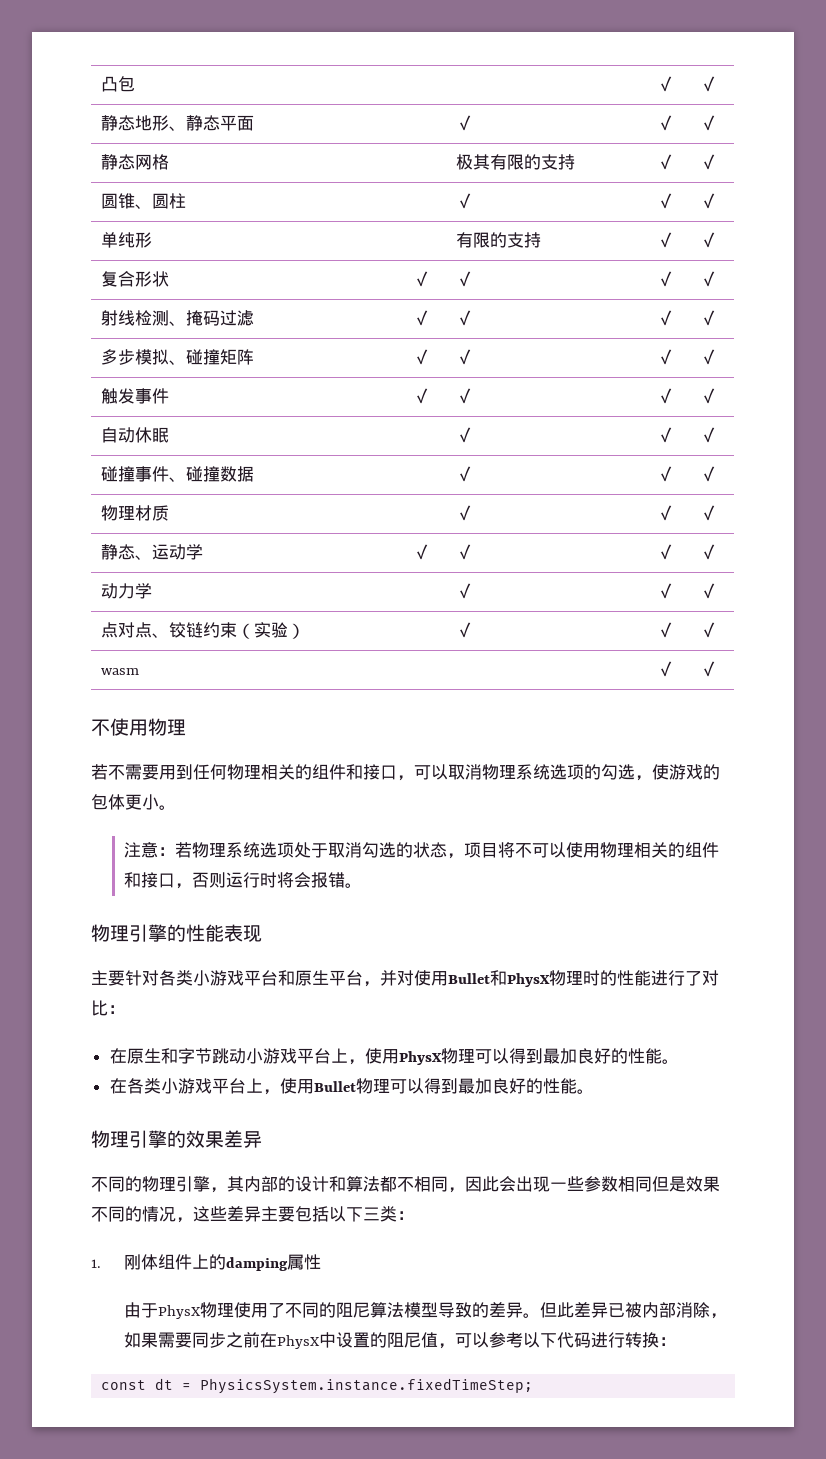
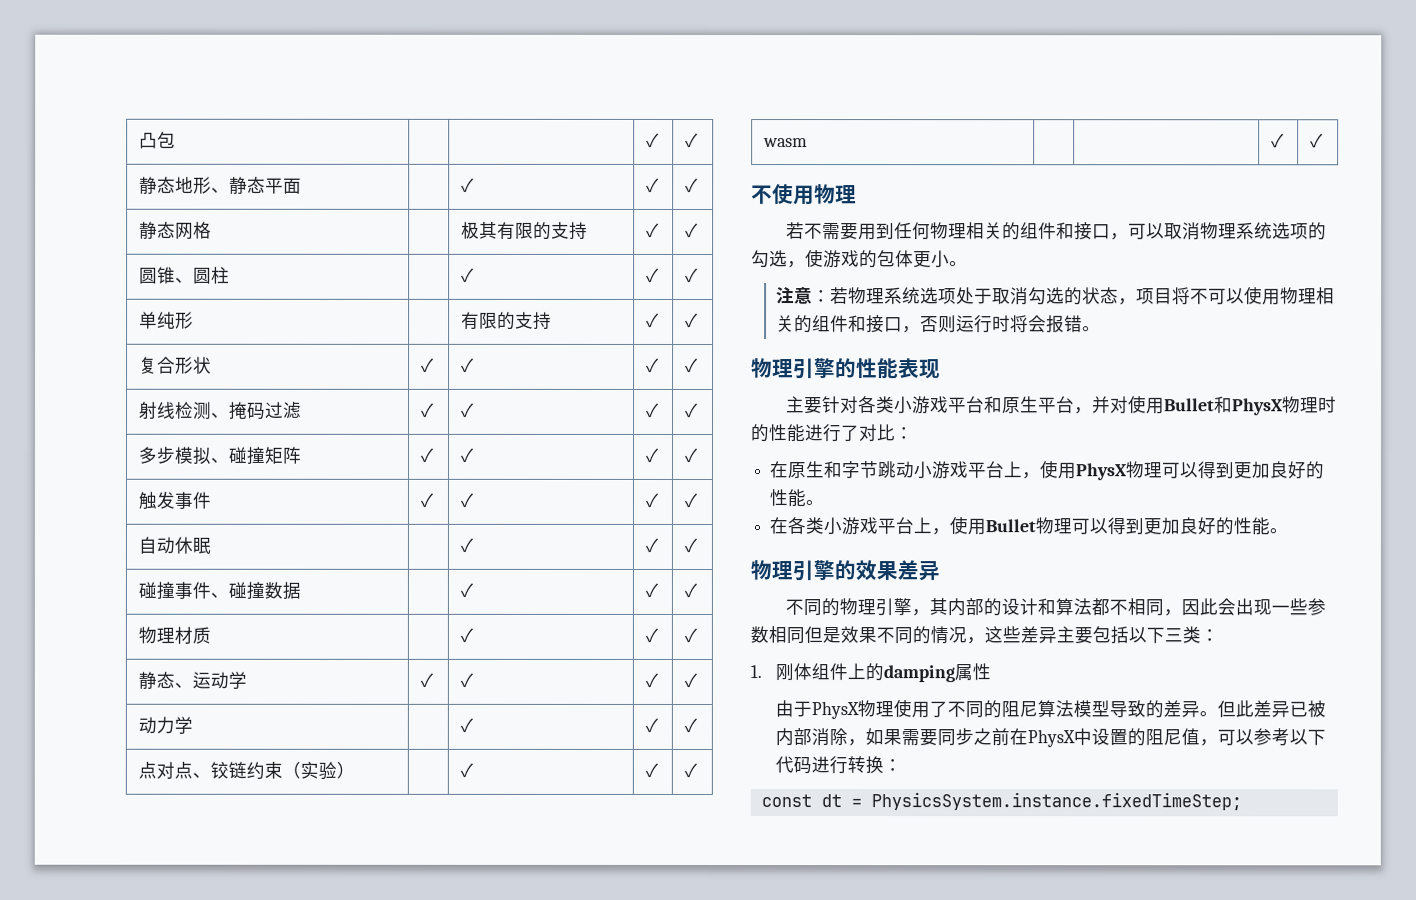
- 在原生和字节跳动小游戏平台上，使用PhysX物理可以得到最加良好的性能。
+ 在原生和字节跳动小游戏平台上，使用PhysX物理可以得到更加良好的性能。
- 在各类小游戏平台上，使用Bullet物理可以得到最加良好的性能。
+ 在各类小游戏平台上，使用Bullet物理可以得到更加良好的性能。

